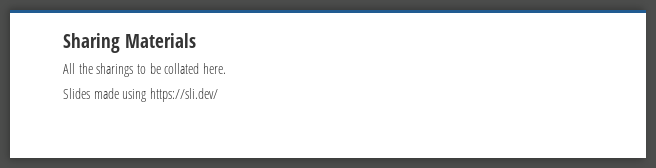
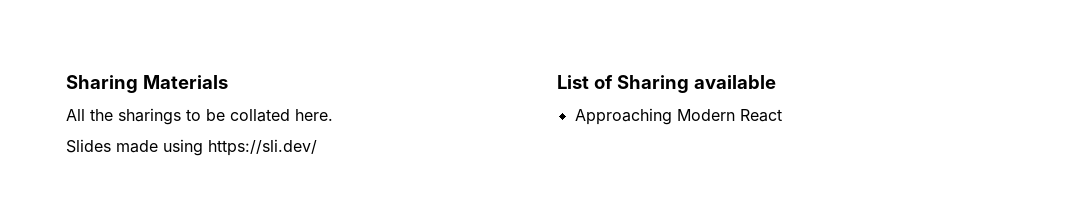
+ List of Sharing available
+ Approaching Modern React

